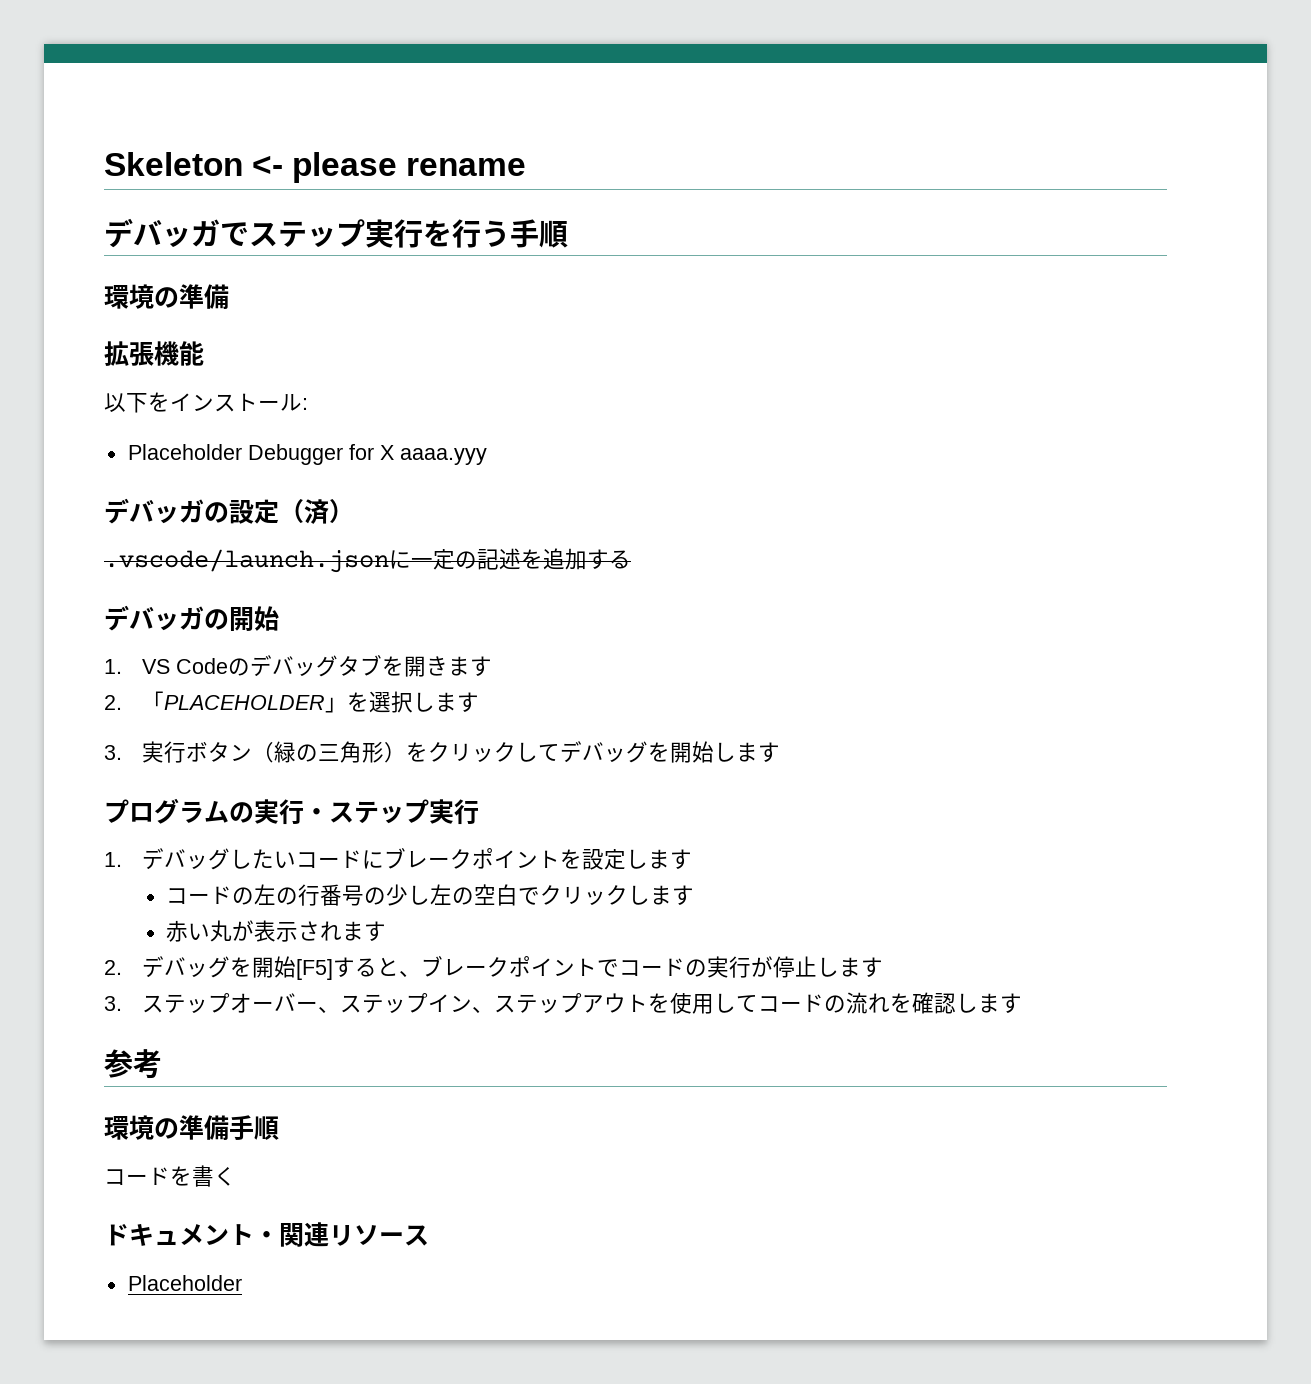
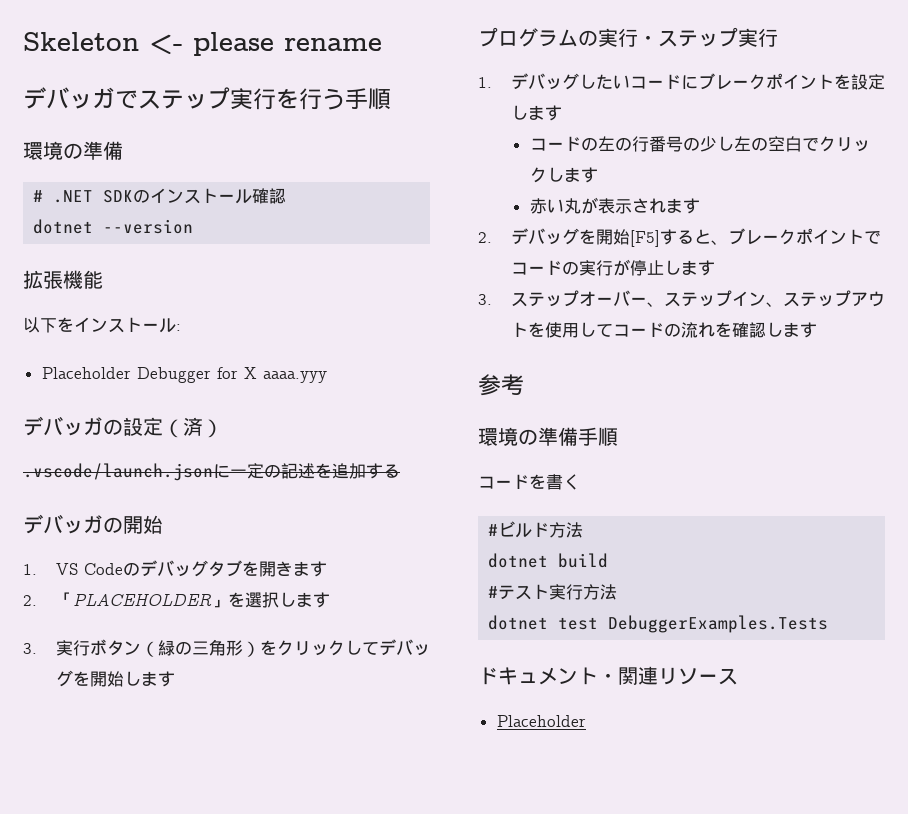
+ # .NET SDKのインストール確認
+ dotnet --version
+ #ビルド方法
+ dotnet build
+ #テスト実行方法
+ dotnet test DebuggerExamples.Tests

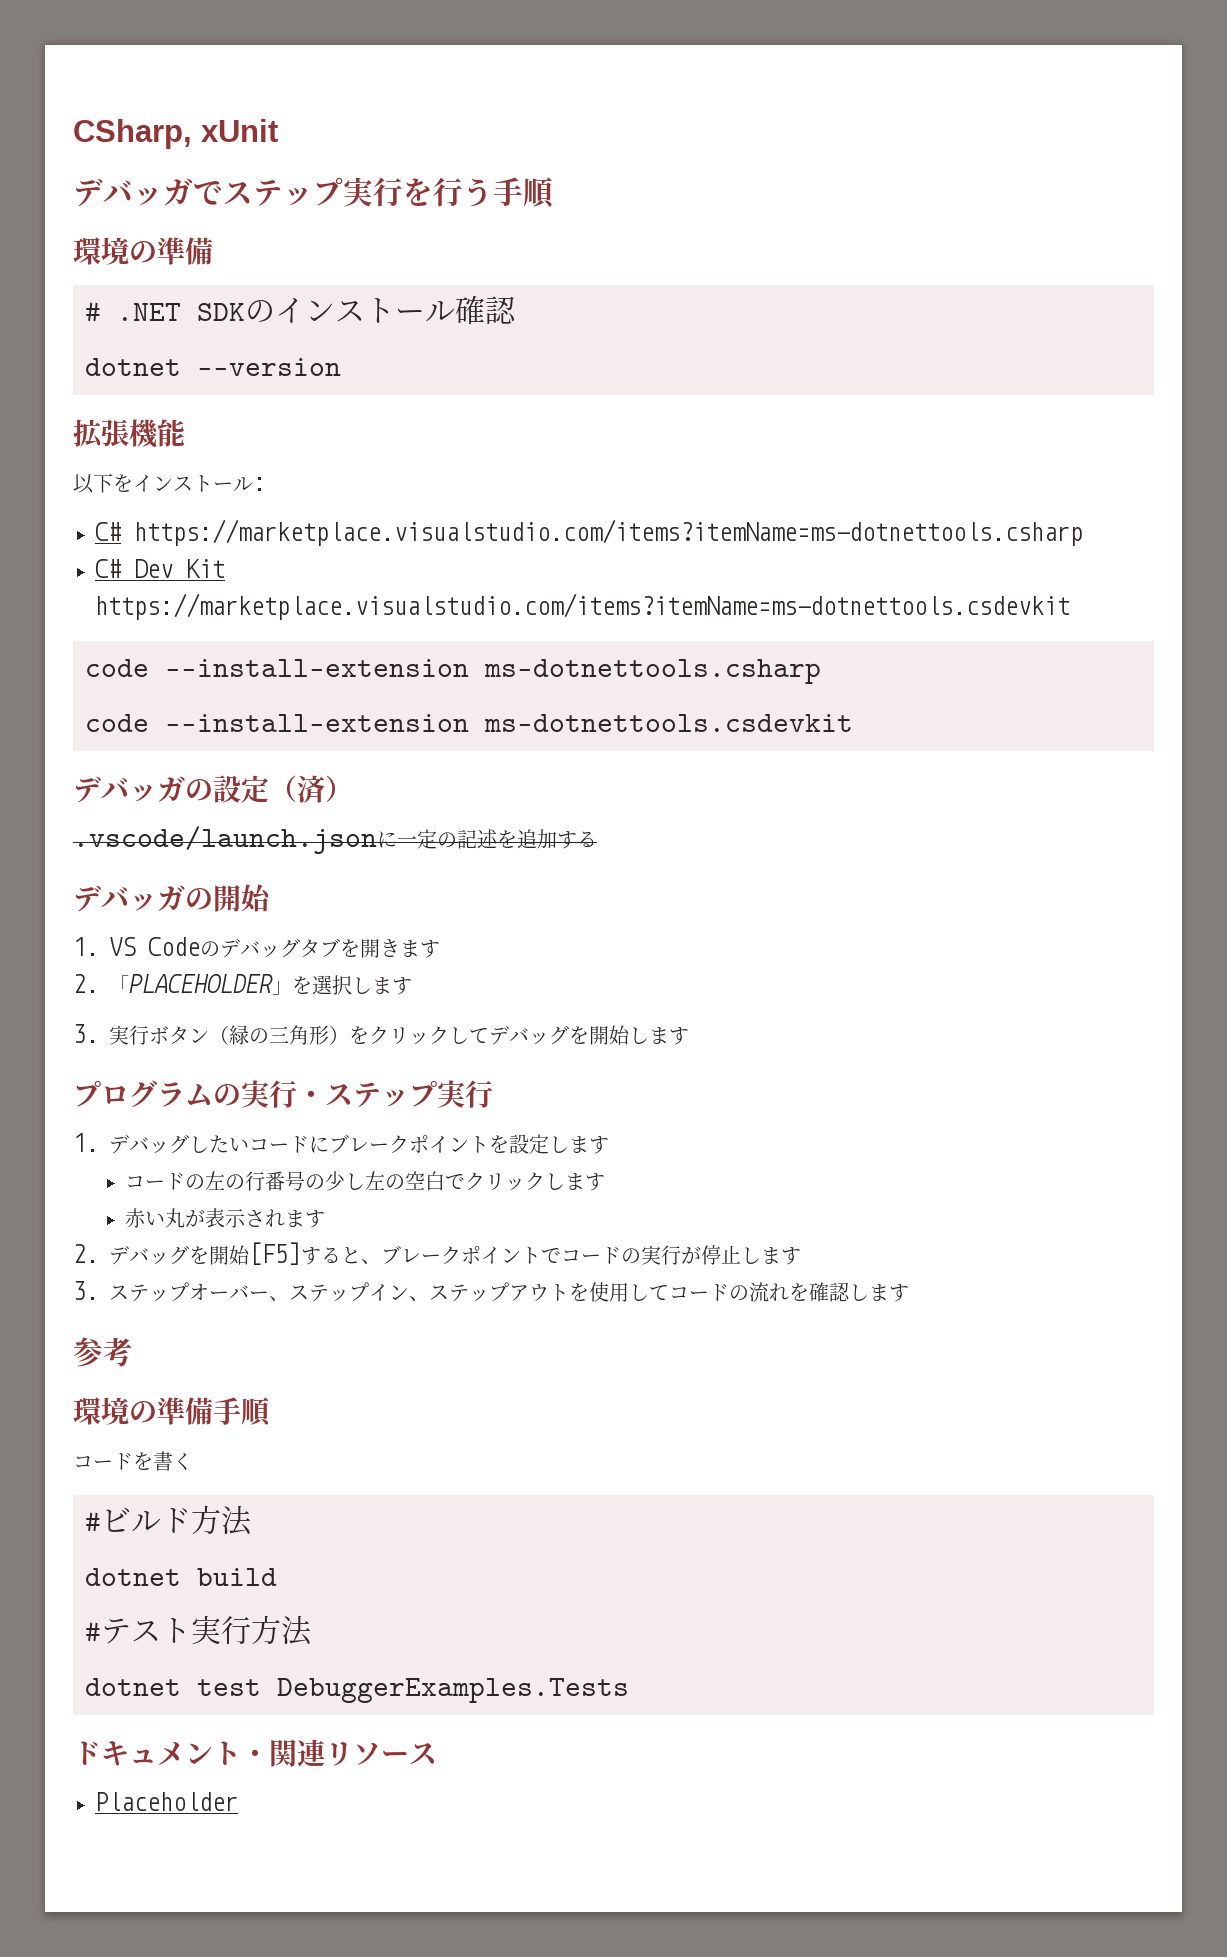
- Skeleton <- please rename
+ CSharp, xUnit
- Placeholder Debugger for X aaaa.yyy
+ C# https://marketplace.visualstudio.com/items?itemName=ms-dotnettools.csharp
+ C# Dev Kit https://marketplace.visualstudio.com/items?itemName=ms-dotnettools.csdevkit
+ code --install-extension ms-dotnettools.csharp
+ code --install-extension ms-dotnettools.csdevkit

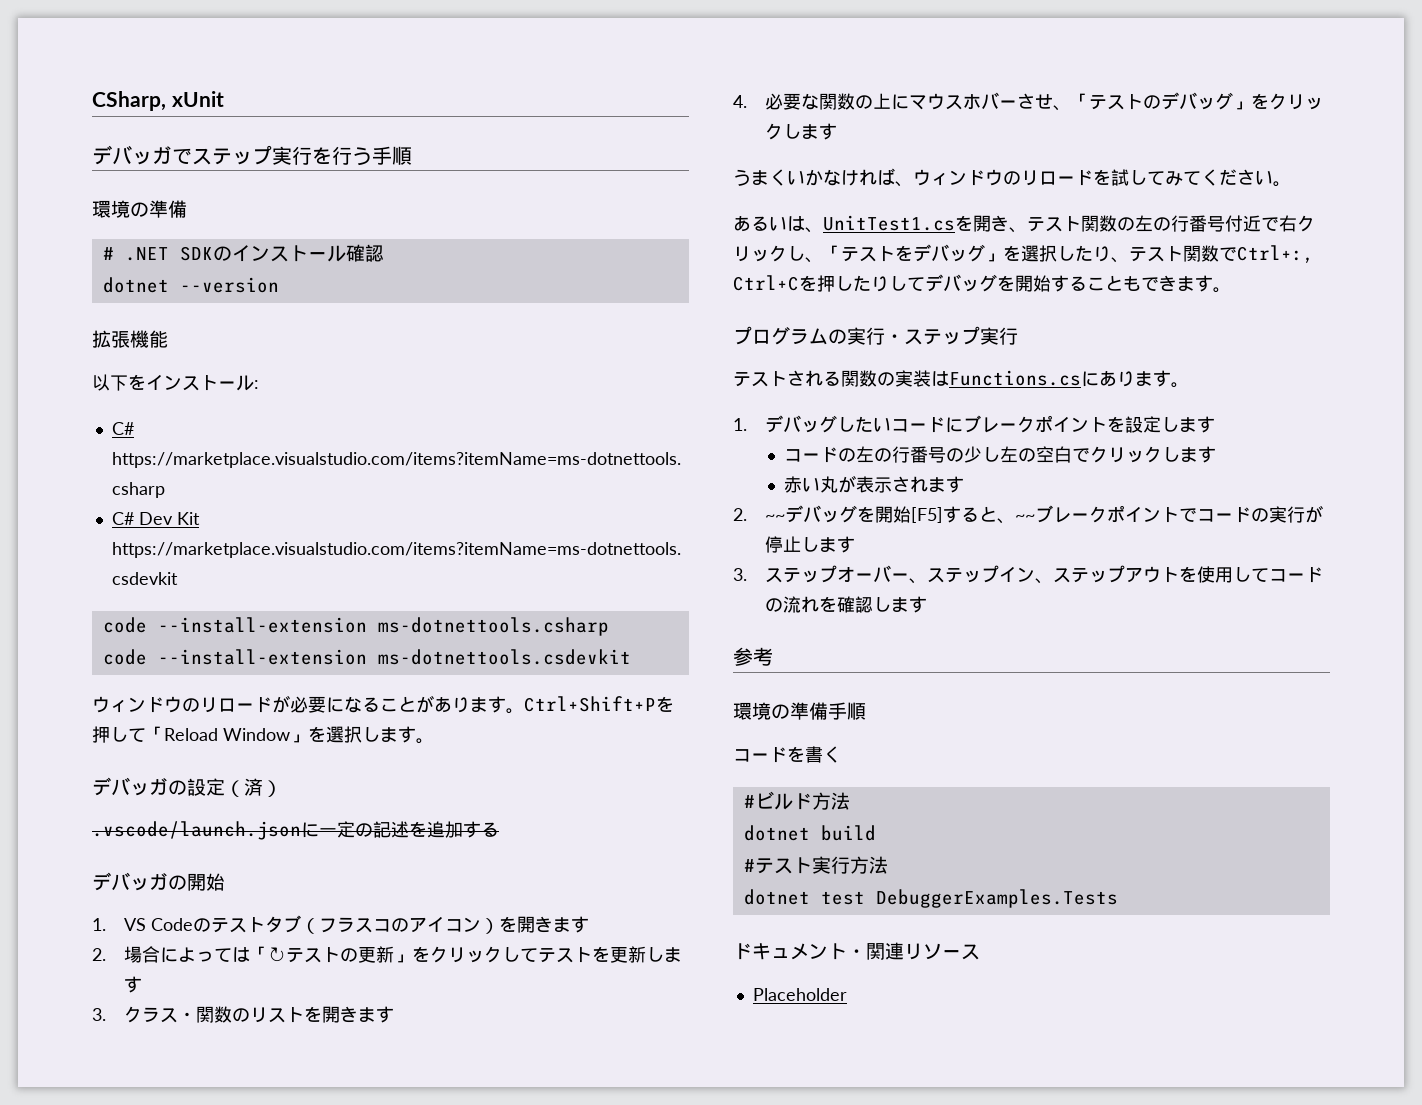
+ ウィンドウのリロードが必要になることがあります。Ctrl+Shift+Pを押して「Reload Window」を選択します。
- 1. VS Codeのデバッグタブを開きます
- 2.「PLACEHOLDER」を選択します
- 3.実行ボタン（緑の三角形）をクリックしてデバッグを開始します
+ 1. VS Codeのテストタブ（フラスコのアイコン）を開きます
+ 2.場合によっては「↻テストの更新」をクリックしてテストを更新します
+ 3.クラス・関数のリストを開きます
+ 4.必要な関数の上にマウスホバーさせ、「テストのデバッグ」をクリックします
+ うまくいかなければ、ウィンドウのリロードを試してみてください。
+ あるいは、UnitTest1.csを開き、テスト関数の左の行番号付近で右クリックし、「テストをデバッグ」を選択したり、テスト関数でCtrl+:, Ctrl+Cを押したりしてデバッグを開始することもできます。
+ テストされる関数の実装はFunctions.csにあります。
- 2.デバッグを開始[F5]すると、ブレークポイントでコードの実行が停止します
+ 2. ~~デバッグを開始[F5]すると、~~ブレークポイントでコードの実行が停止します

